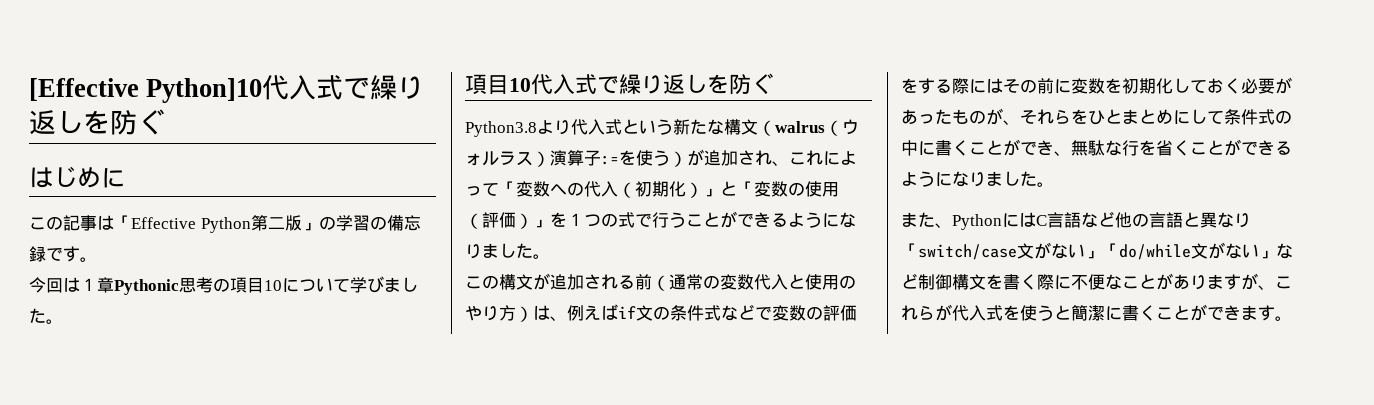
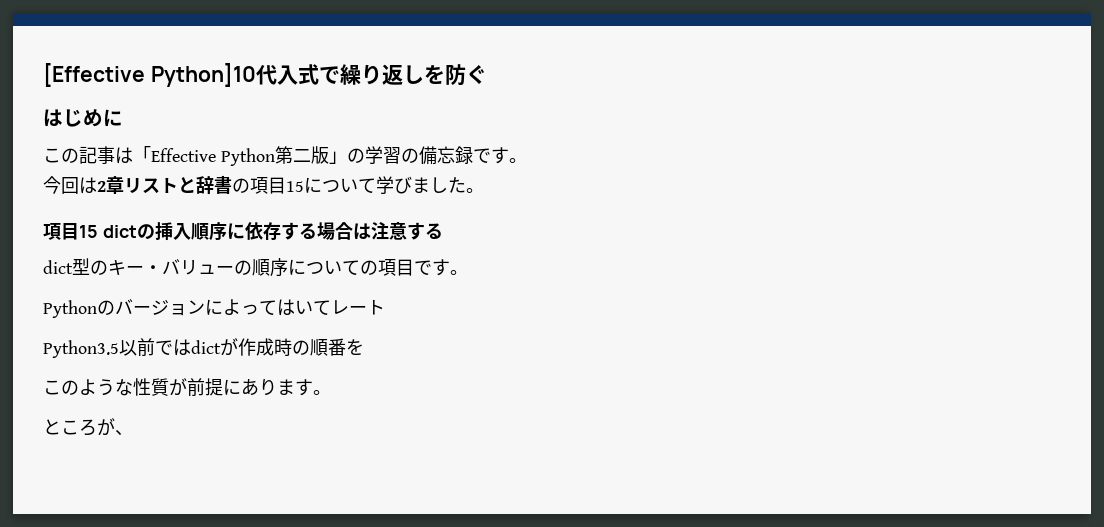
- 今回は１章Pythonic思考の項目10について学びました。
+ 今回は2章リストと辞書の項目15について学びました。
- 項目10代入式で繰り返しを防ぐ
- Python3.8より代入式という新たな構文（walrus（ウォルラス）演算子:=を使う）が追加され、これによって「変数への代入（初期化）」と「変数の使用（評価）」を１つの式で行うことができるようになりました。
- この構文が追加される前（通常の変数代入と使用のやり方）は、例えばif文の条件式などで変数の評価をする際にはその前に変数を初期化しておく必要があったものが、それらをひとまとめにして条件式の中に書くことができ、無駄な行を省くことができるようになりました。
- また、PythonにはC言語など他の言語と異なり「switch/case文がない」「do/while文がない」など制御構文を書く際に不便なことがありますが、これらが代入式を使うと簡潔に書くことができます。
+ 項目15 dictの挿入順序に依存する場合は注意する
+ dict型のキー・バリューの順序についての項目です。
+ Pythonのバージョンによってはいてレート
+ Python3.5以前ではdictが作成時の順番を
+ このような性質が前提にあります。
+ ところが、

